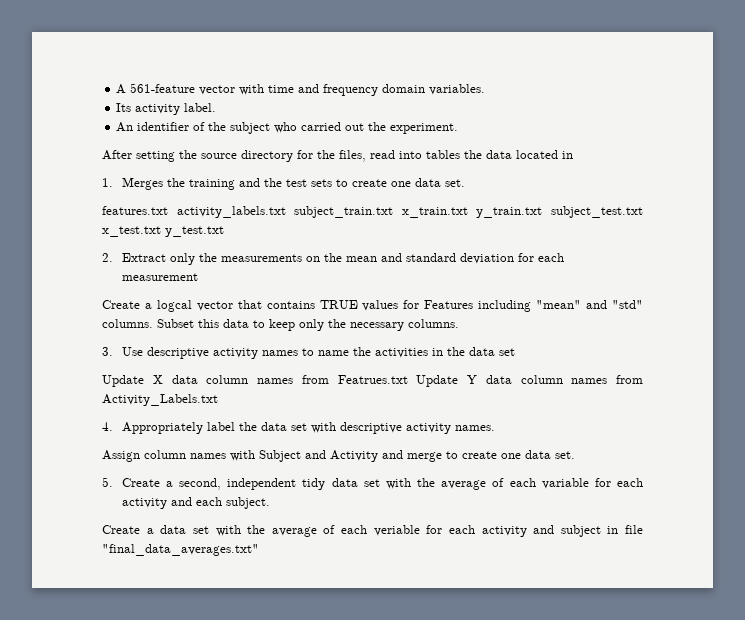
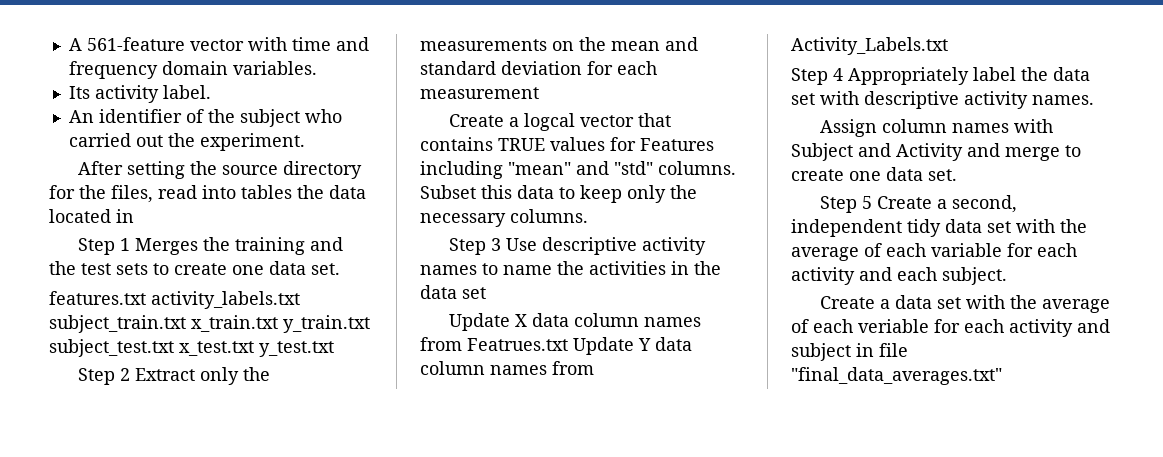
- 1. Merges the training and the test sets to create one data set.
+ Step 1 Merges the training and the test sets to create one data set.
- 2. Extract only the measurements on the mean and standard deviation for each measurement
+ Step 2 Extract only the measurements on the mean and standard deviation for each measurement
- 3. Use descriptive activity names to name the activities in the data set
+ Step 3 Use descriptive activity names to name the activities in the data set
- 4. Appropriately label the data set with descriptive activity names.
+ Step 4 Appropriately label the data set with descriptive activity names.
- 5. Create a second, independent tidy data set with the average of each variable for each activity and each subject.
+ Step 5 Create a second, independent tidy data set with the average of each variable for each activity and each subject.

